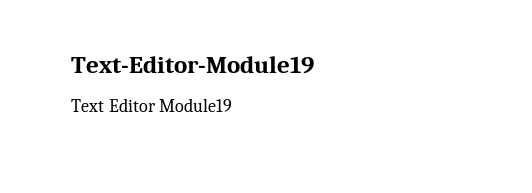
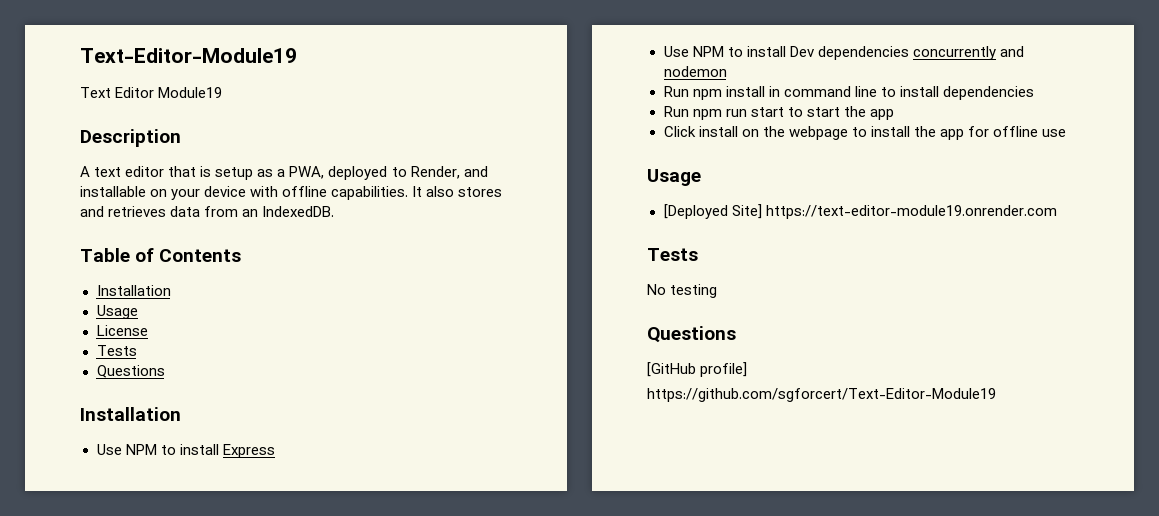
+ Description
+ A text editor that is setup as a PWA, deployed to Render, and installable on your device with offline capabilities. It also stores and retrieves data from an IndexedDB.
+ Table of Contents
+ Installation
+ Usage
+ License
+ Tests
+ Questions
+ Installation
+ Use NPM to install Express
+ Use NPM to install Dev dependencies concurrently and nodemon
+ Run npm install in command line to install dependencies
+ Run npm run start to start the app
+ Click install on the webpage to install the app for offline use
+ Usage
+ [Deployed Site] https://text-editor-module19.onrender.com
+ Tests
+ No testing
+ Questions
+ [GitHub profile]
+ https://github.com/sgforcert/Text-Editor-Module19

